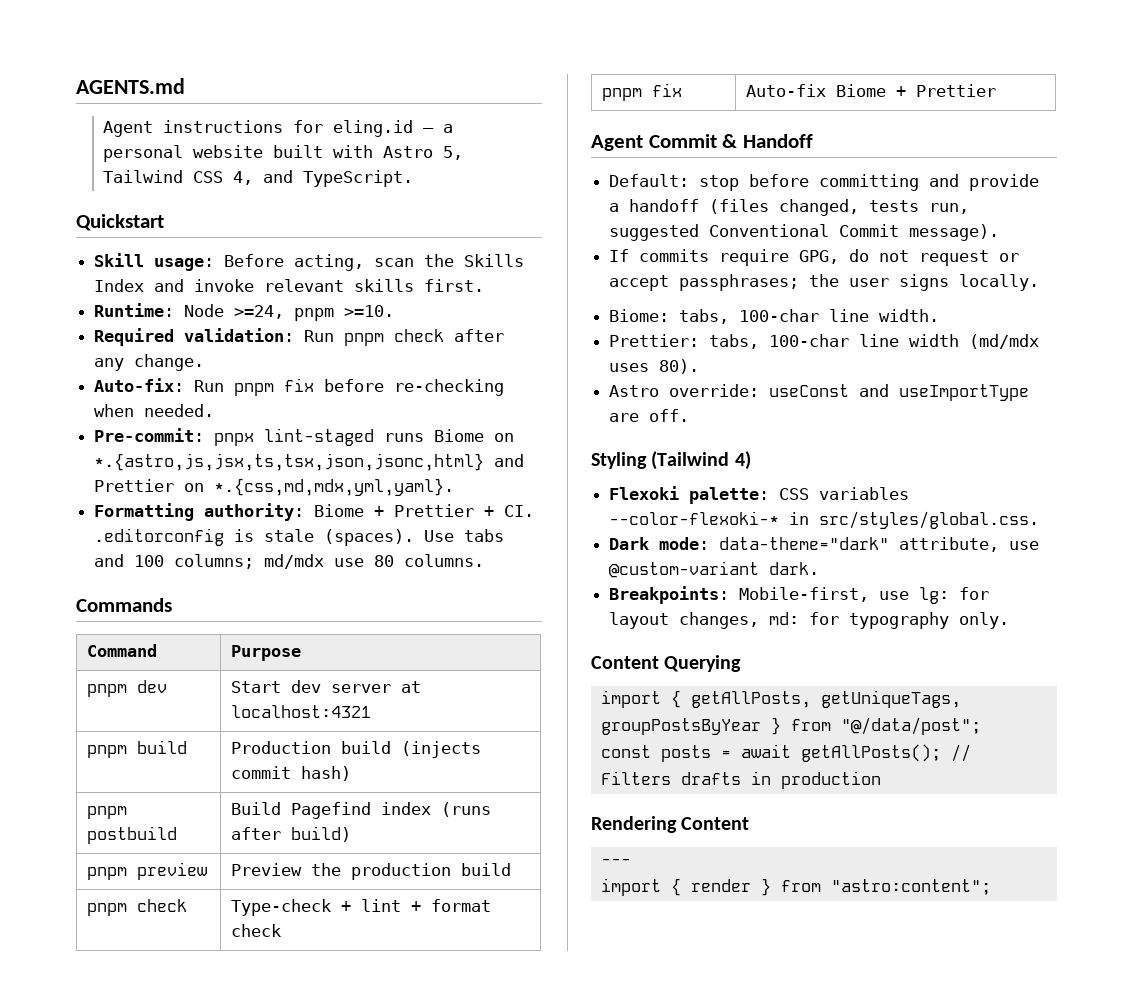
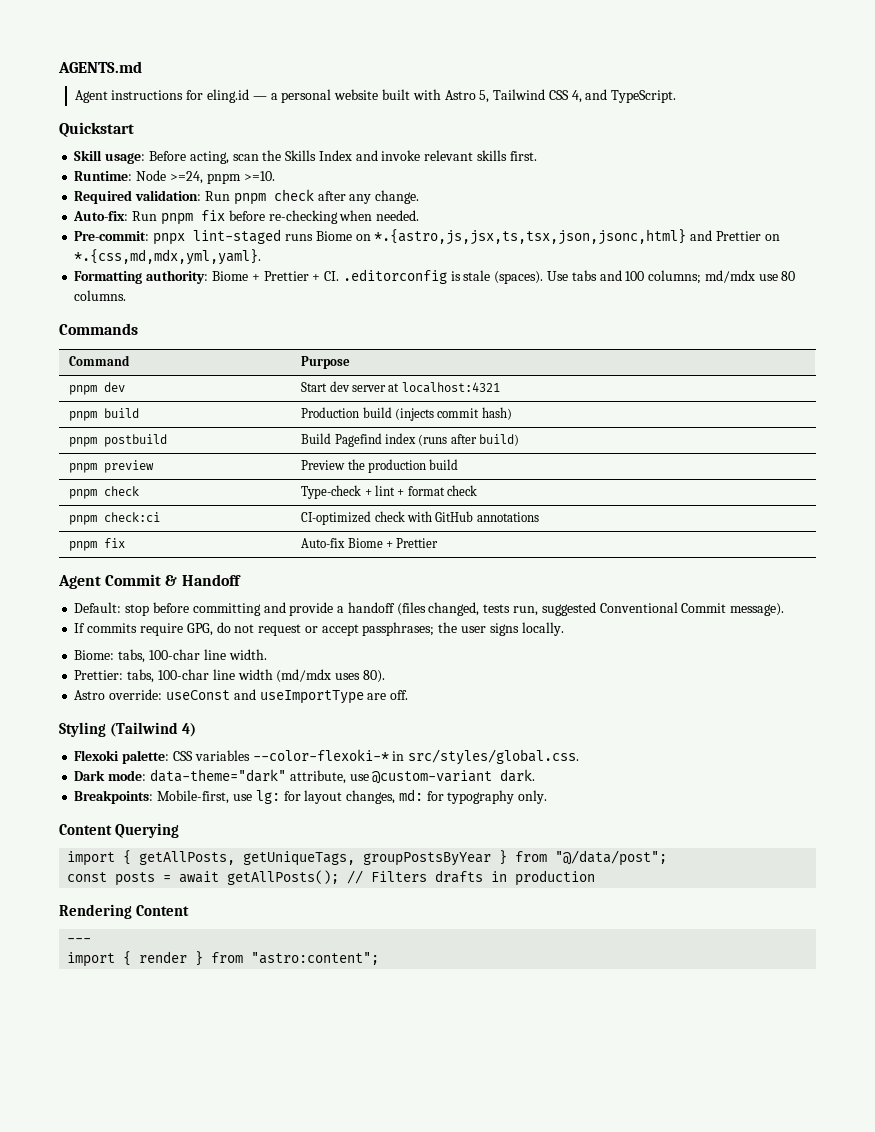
+ pnpm check:ci | CI-optimized check with GitHub annotations

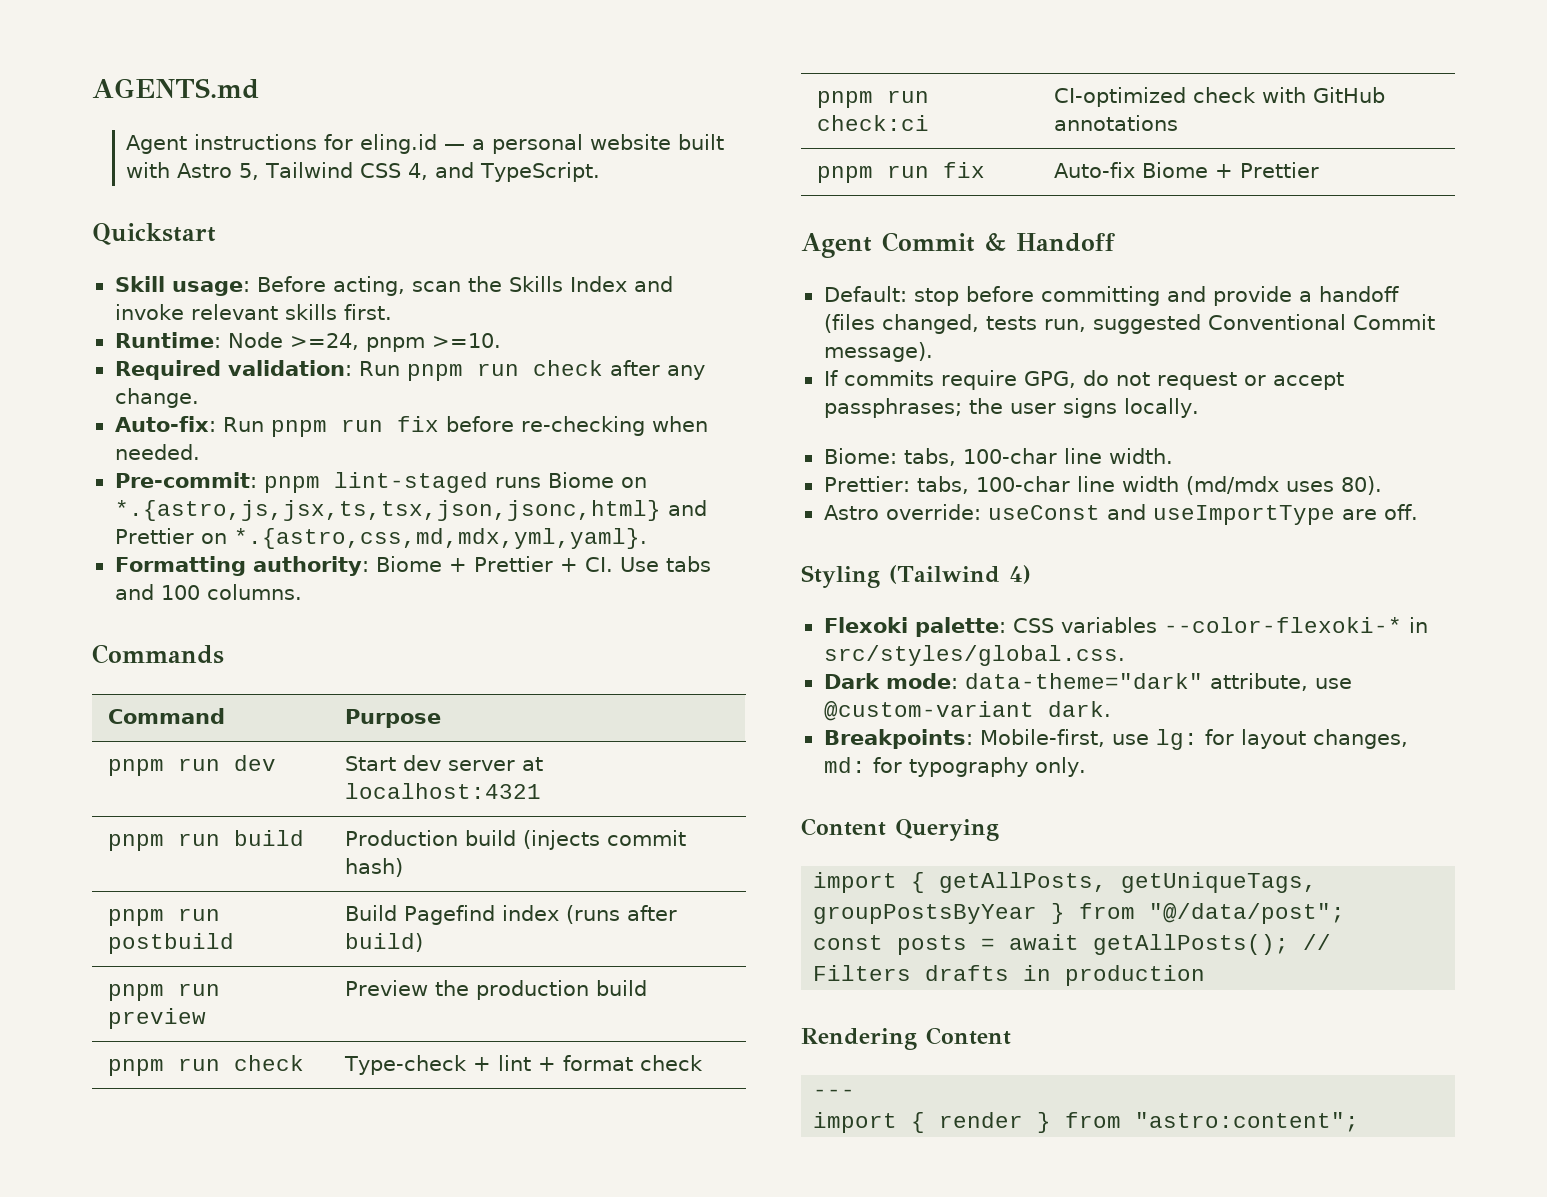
- Required validation: Run pnpm check after any change.
+ Required validation: Run pnpm run check after any change.
- Auto-fix: Run pnpm fix before re-checking when needed.
+ Auto-fix: Run pnpm run fix before re-checking when needed.
- Pre-commit: pnpx lint-staged runs Biome on *.{astro,js,jsx,ts,tsx,json,jsonc,html} and Prettier on *.{css,md,mdx,yml,yaml}.
+ Pre-commit: pnpm lint-staged runs Biome on *.{astro,js,jsx,ts,tsx,json,jsonc,html} and Prettier on *.{astro,css,md,mdx,yml,yaml}.
- Formatting authority: Biome + Prettier + CI. .editorconfig is stale (spaces). Use tabs and 100 columns; md/mdx use 80 columns.
+ Formatting authority: Biome + Prettier + CI. Use tabs and 100 columns.
- pnpm dev | Start dev server at localhost:4321
+ pnpm run dev | Start dev server at localhost:4321
- pnpm build | Production build (injects commit hash)
+ pnpm run build | Production build (injects commit hash)
- pnpm postbuild | Build Pagefind index (runs after build)
+ pnpm run postbuild | Build Pagefind index (runs after build)
- pnpm preview | Preview the production build
+ pnpm run preview | Preview the production build
- pnpm check | Type-check + lint + format check
+ pnpm run check | Type-check + lint + format check
- pnpm check:ci | CI-optimized check with GitHub annotations
+ pnpm run check:ci | CI-optimized check with GitHub annotations
- pnpm fix | Auto-fix Biome + Prettier
+ pnpm run fix | Auto-fix Biome + Prettier

